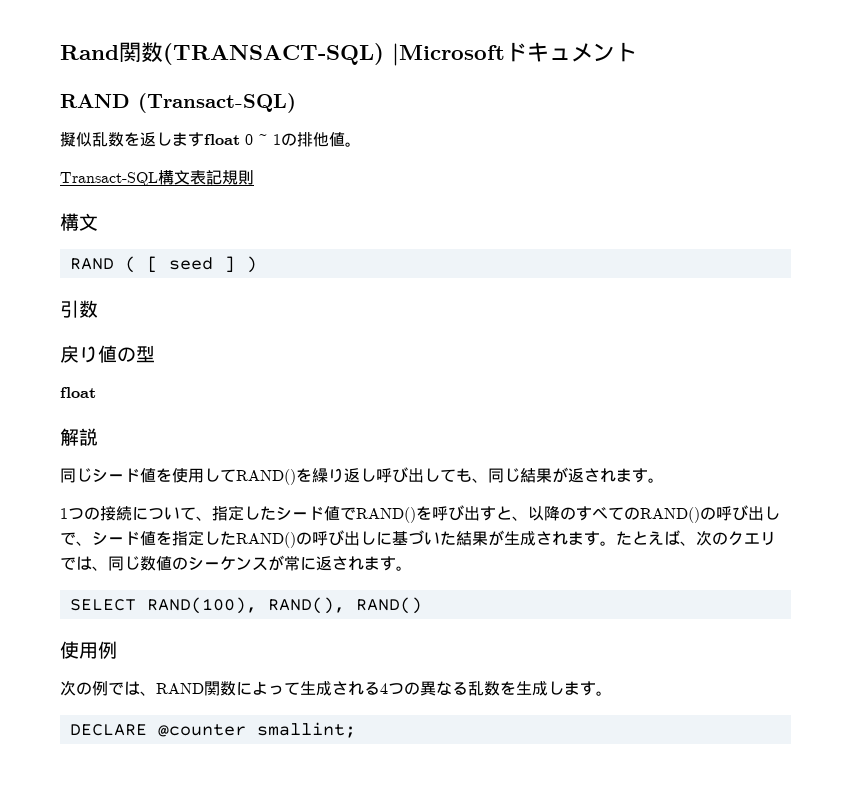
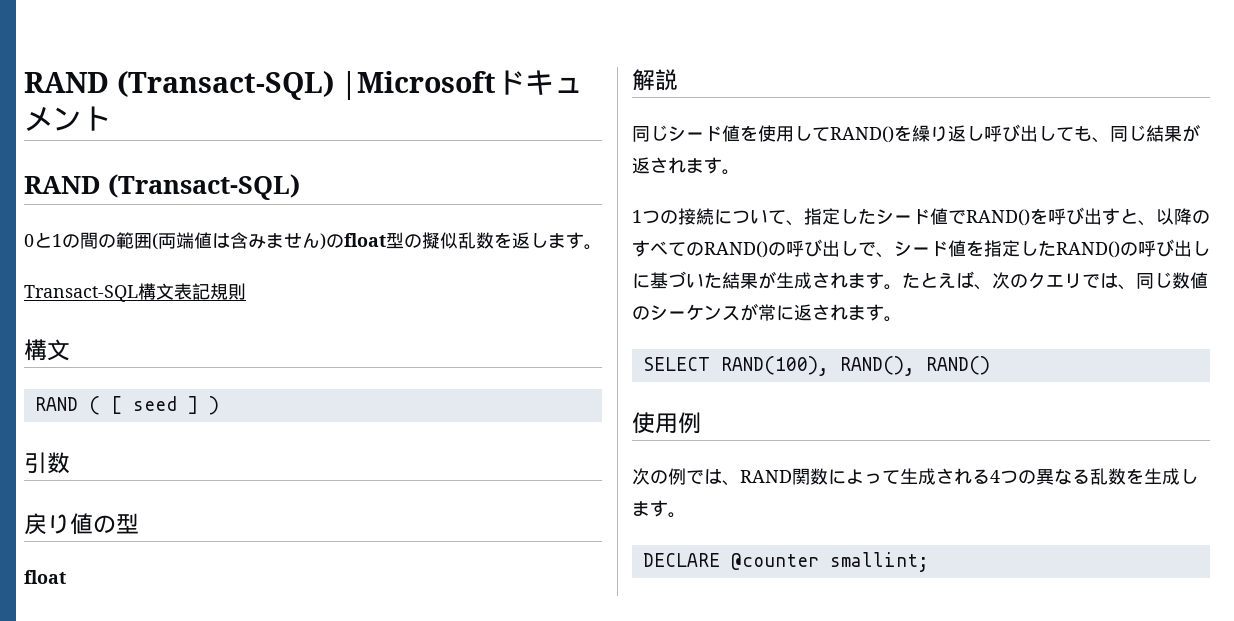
- Rand関数(TRANSACT-SQL) |Microsoftドキュメント
+ RAND (Transact-SQL) |Microsoftドキュメント
- 擬似乱数を返しますfloat 0 ~ 1の排他値。
+ 0と1の間の範囲(両端値は含みません)のfloat型の擬似乱数を返します。

